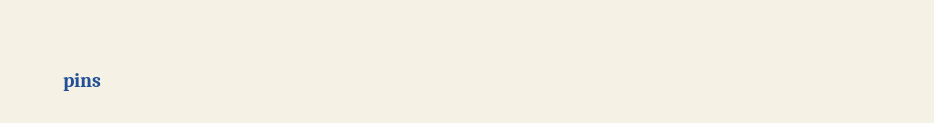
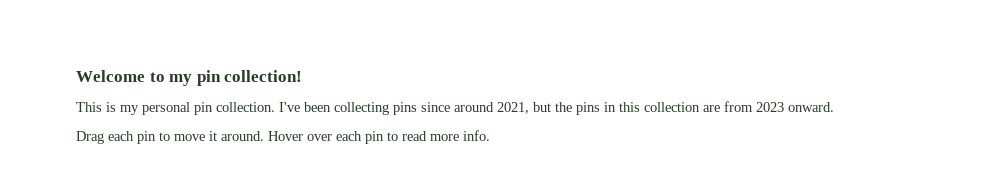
- pins
+ Welcome to my pin collection!
+ This is my personal pin collection. I've been collecting pins since around 2021, but the pins in this collection are from 2023 onward.
+ Drag each pin to move it around. Hover over each pin to read more info.

